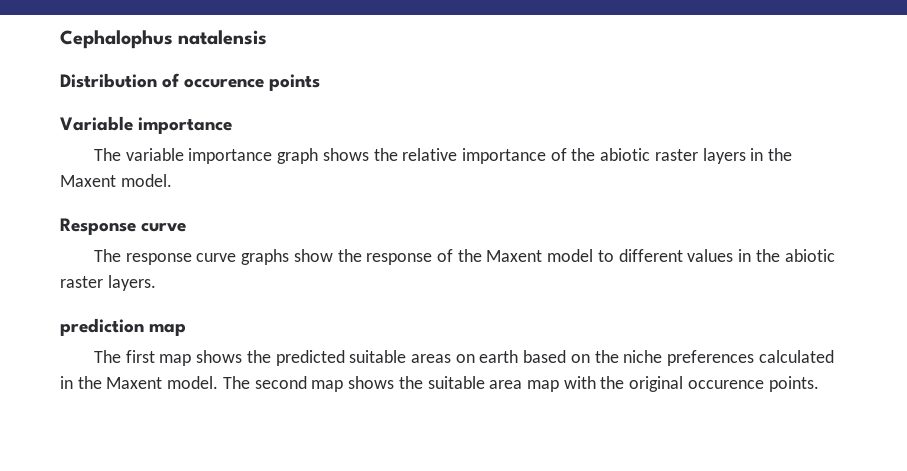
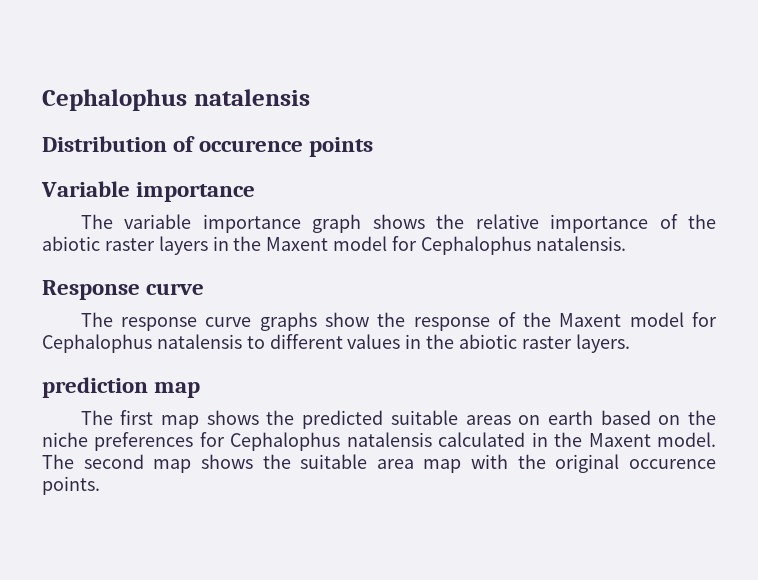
- The variable importance graph shows the relative importance of the abiotic raster layers in the Maxent model.
+ The variable importance graph shows the relative importance of the abiotic raster layers in the Maxent model for Cephalophus natalensis.
- The response curve graphs show the response of the Maxent model to different values in the abiotic raster layers.
+ The response curve graphs show the response of the Maxent model for Cephalophus natalensis to different values in the abiotic raster layers.
- The first map shows the predicted suitable areas on earth based on the niche preferences calculated in the Maxent model.
+ The first map shows the predicted suitable areas on earth based on the niche preferences for Cephalophus natalensis calculated in the Maxent model.

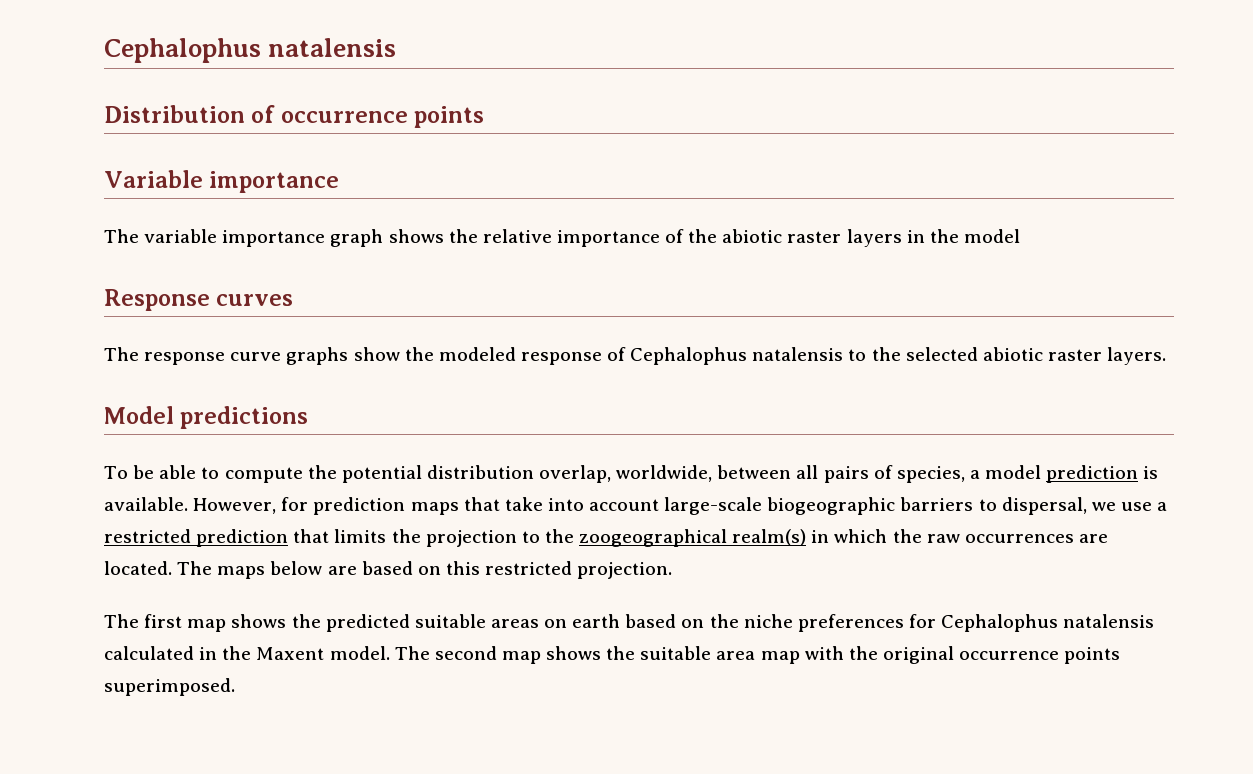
- Distribution of occurence points
+ Distribution of occurrence points
- The variable importance graph shows the relative importance of the abiotic raster layers in the Maxent model for Cephalophus natalensis.
+ The variable importance graph shows the relative importance of the abiotic raster layers in the model
- Response curve
+ Response curves
- The response curve graphs show the response of the Maxent model for Cephalophus natalensis to different values in the abiotic raster layers.
- prediction map
+ The response curve graphs show the modeled response of Cephalophus natalensis to the selected abiotic raster layers.
+ Model predictions
+ To be able to compute the potential distribution overlap, worldwide, between all pairs of species, a model prediction is available. However, for prediction maps that take into account large-scale biogeographic barriers to dispersal, we use a restricted prediction that limits the projection to the zoogeographical realm(s) in which the raw occurrences are located. The maps below are based on this restricted projection.
- The second map shows the suitable area map with the original occurence points.
+ The second map shows the suitable area map with the original occurrence points superimposed.

